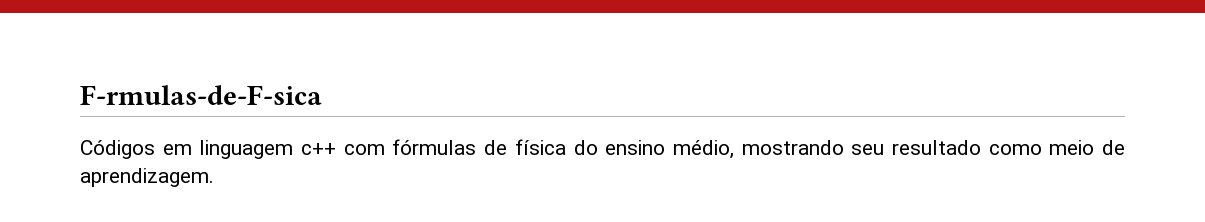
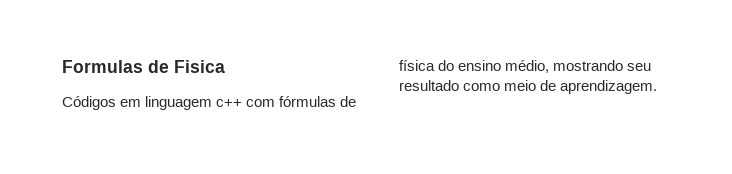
- F-rmulas-de-F-sica
+ Formulas de Fisica

